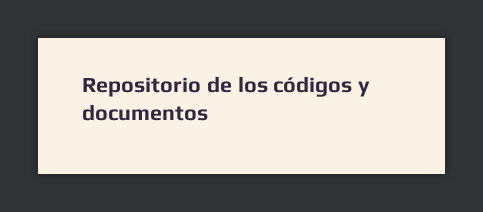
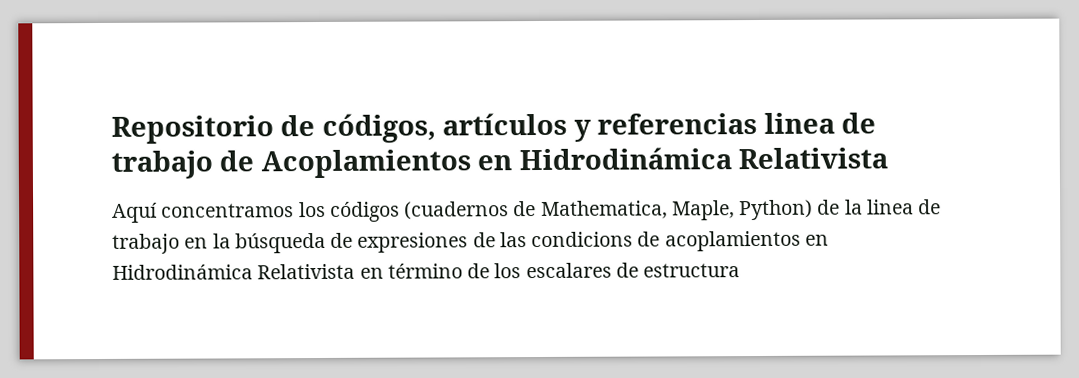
- Repositorio de los códigos y documentos
+ Repositorio de códigos, artículos y referencias linea de trabajo de Acoplamientos en Hidrodinámica Relativista
+ Aquí concentramos los códigos (cuadernos de Mathematica, Maple, Python) de la linea de trabajo en la búsqueda de expresiones de las condicions de acoplamientos en Hidrodinámica Relativista en término de los escalares de estructura

